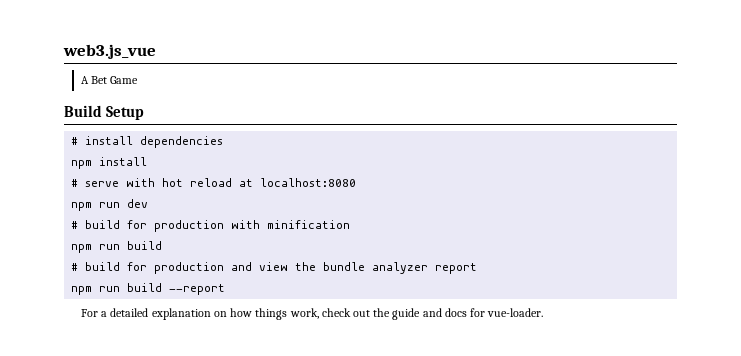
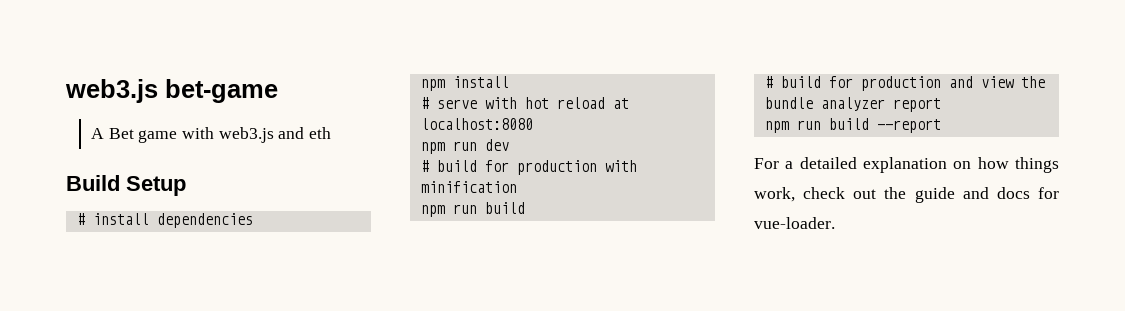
- web3.js_vue
+ web3.js bet-game
- A Bet Game
+ A Bet game with web3.js and eth

